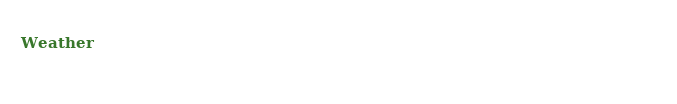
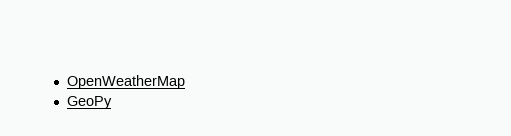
- Weather
+ OpenWeatherMap
+ GeoPy

